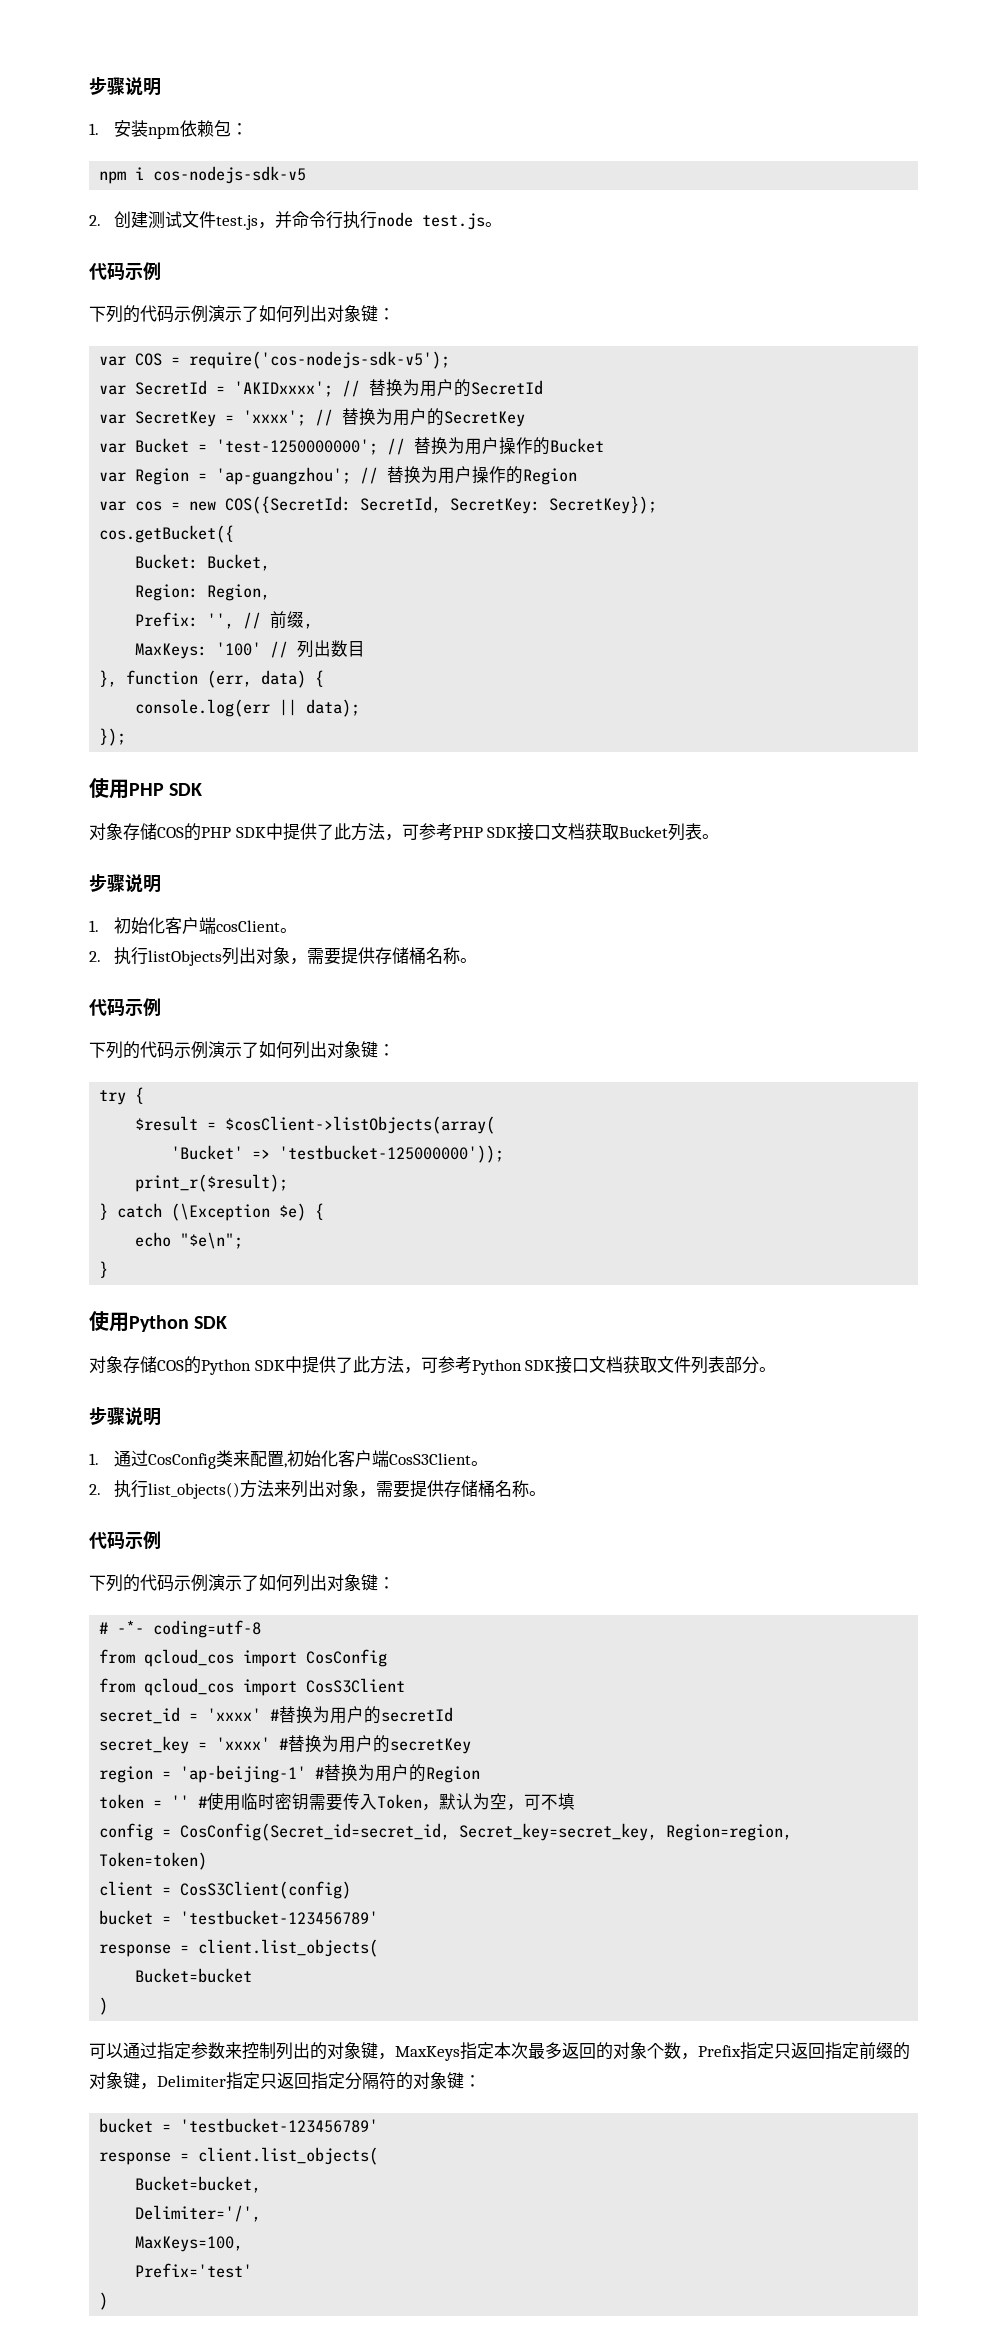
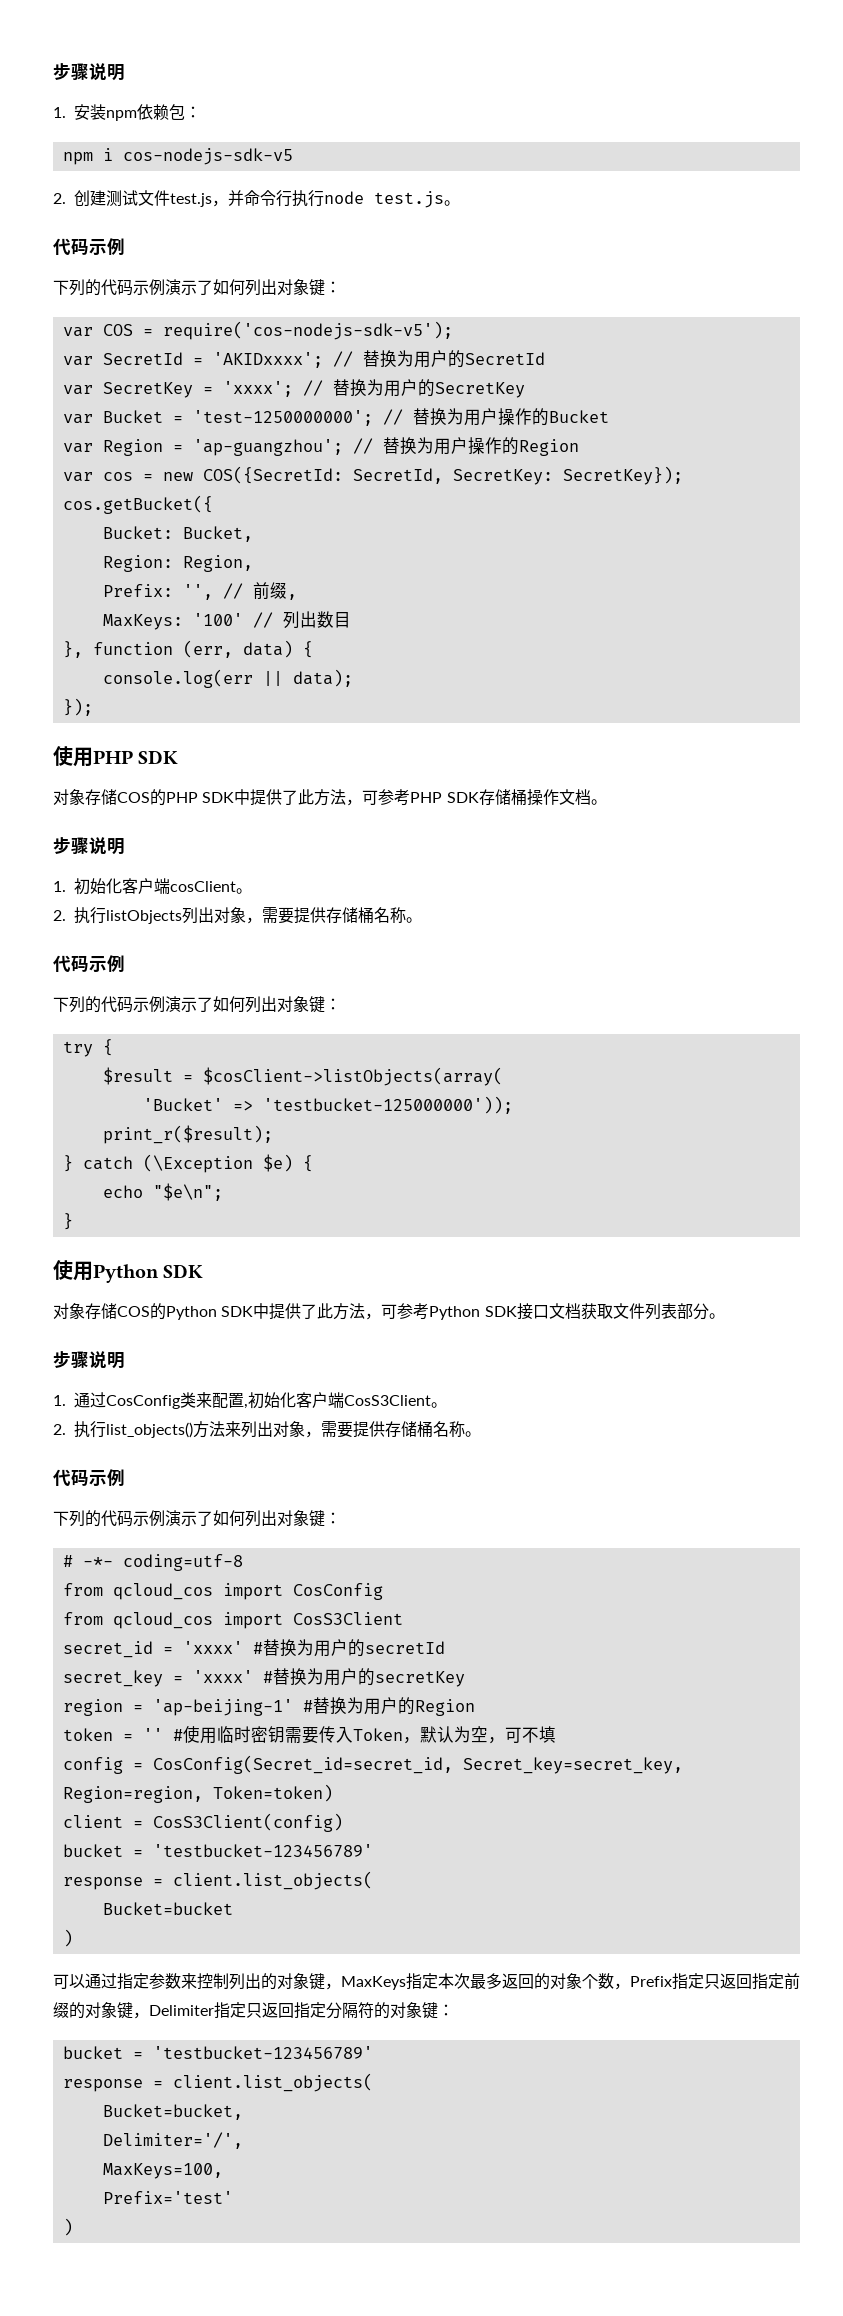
- 对象存储COS的PHP SDK中提供了此方法，可参考PHP SDK接口文档获取Bucket列表。
+ 对象存储COS的PHP SDK中提供了此方法，可参考PHP SDK存储桶操作文档。

